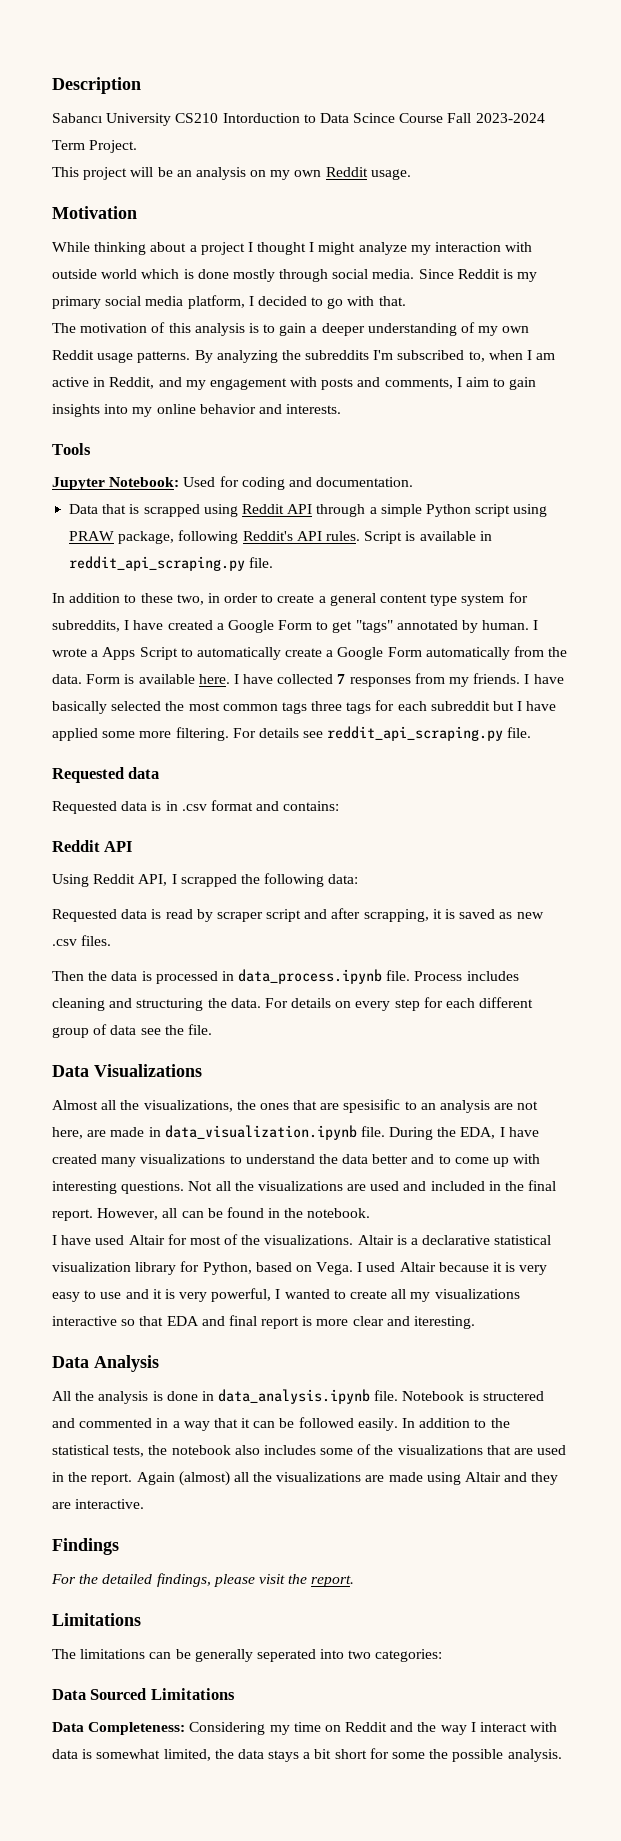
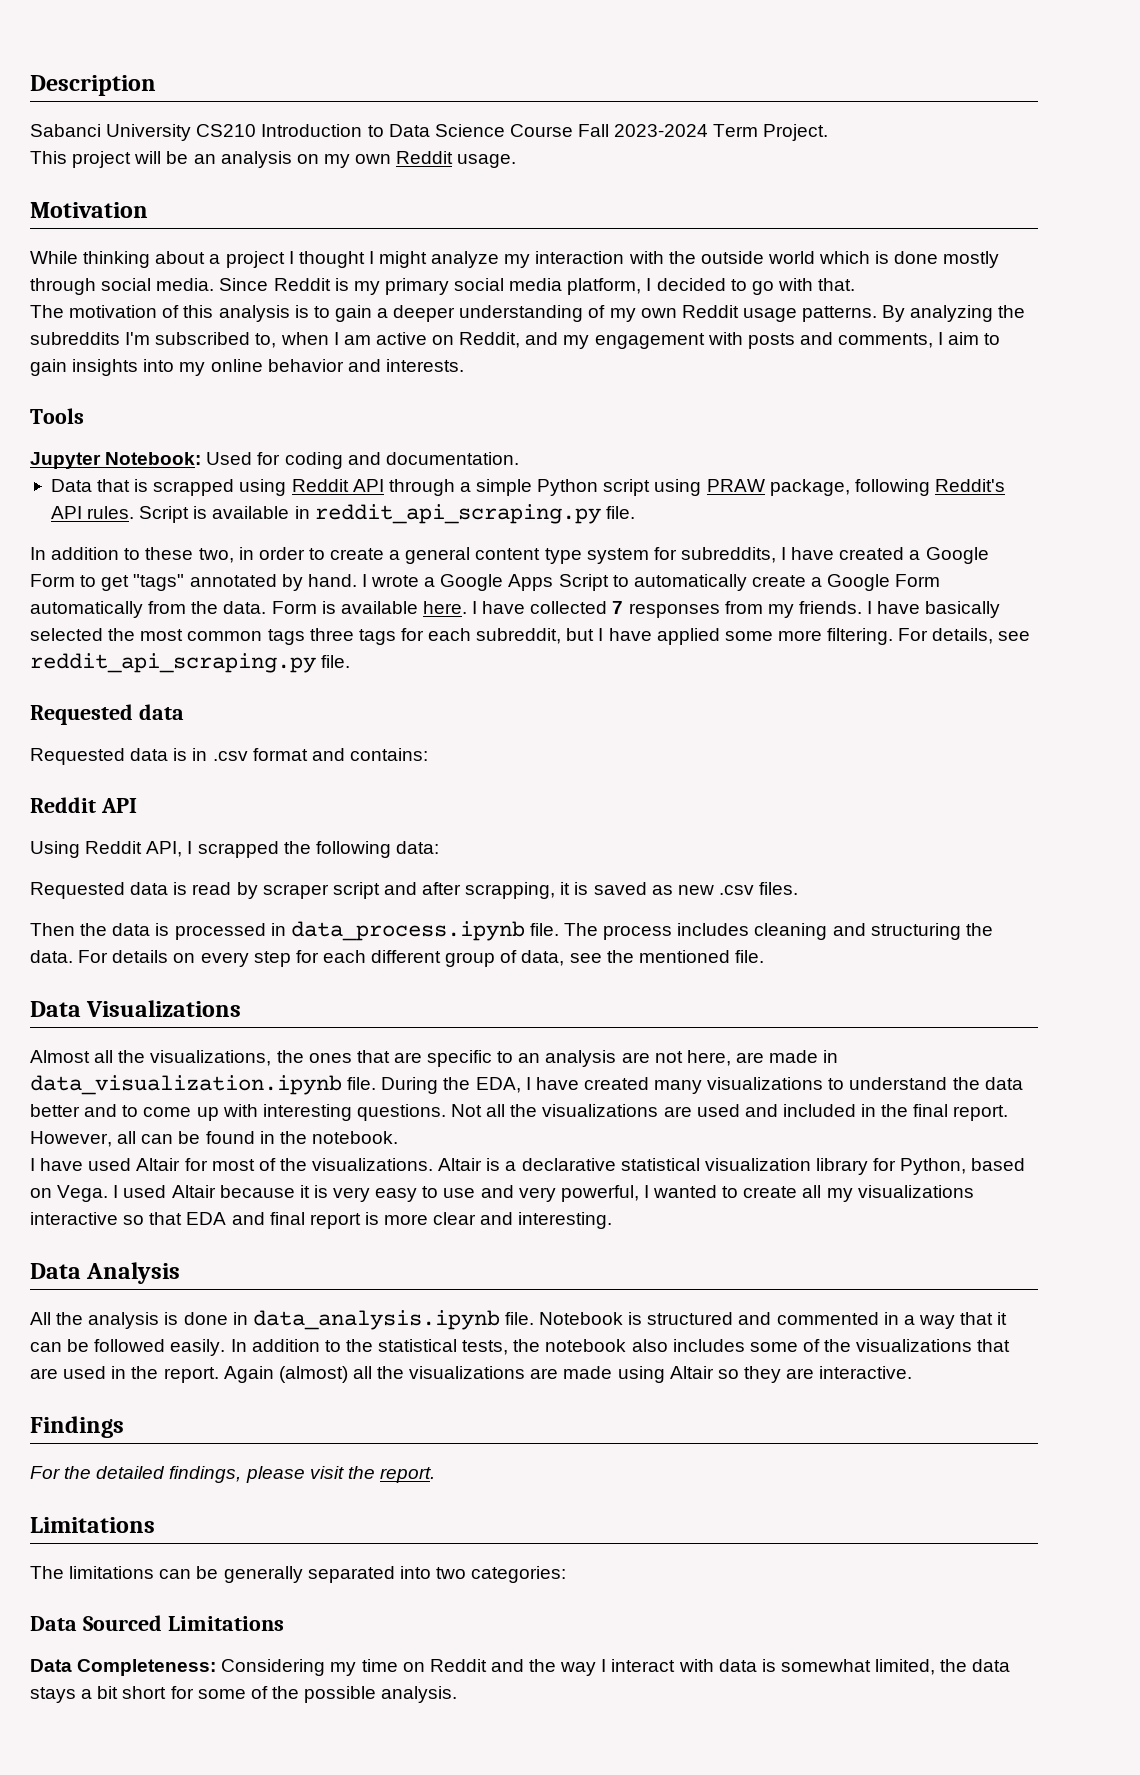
- Sabancı University CS210 Intorduction to Data Scince Course Fall 2023-2024 Term Project.
+ Sabanci University CS210 Introduction to Data Science Course Fall 2023-2024 Term Project.
- While thinking about a project I thought I might analyze my interaction with outside world which is done mostly through social media.
+ While thinking about a project I thought I might analyze my interaction with the outside world which is done mostly through social media.
- By analyzing the subreddits I'm subscribed to, when I am active in Reddit, and my engagement with posts and comments, I aim to gain insights into my online behavior and interests.
+ By analyzing the subreddits I'm subscribed to, when I am active on Reddit, and my engagement with posts and comments, I aim to gain insights into my online behavior and interests.
- In addition to these two, in order to create a general content type system for subreddits, I have created a Google Form to get "tags" annotated by human.
+ In addition to these two, in order to create a general content type system for subreddits, I have created a Google Form to get "tags" annotated by hand.
- I wrote a Apps Script to automatically create a Google Form automatically from the data.
+ I wrote a Google Apps Script to automatically create a Google Form automatically from the data.
- I have basically selected the most common tags three tags for each subreddit but I have applied some more filtering.
+ I have basically selected the most common tags three tags for each subreddit, but I have applied some more filtering.
- For details see reddit_api_scraping.py file.
+ For details, see reddit_api_scraping.py file.
- Process includes cleaning and structuring the data.
+ The process includes cleaning and structuring the data.
- For details on every step for each different group of data see the file.
+ For details on every step for each different group of data, see the mentioned file.
- Almost all the visualizations, the ones that are spesisific to an analysis are not here, are made in data_visualization.ipynb file.
+ Almost all the visualizations, the ones that are specific to an analysis are not here, are made in data_visualization.ipynb file.
- I used Altair because it is very easy to use and it is very powerful, I wanted to create all my visualizations interactive so that EDA and final report is more clear and iteresting.
+ I used Altair because it is very easy to use and very powerful, I wanted to create all my visualizations interactive so that EDA and final report is more clear and interesting.
- Notebook is structered and commented in a way that it can be followed easily.
+ Notebook is structured and commented in a way that it can be followed easily.
- Again (almost) all the visualizations are made using Altair and they are interactive.
+ Again (almost) all the visualizations are made using Altair so they are interactive.
- The limitations can be generally seperated into two categories:
+ The limitations can be generally separated into two categories:
- Data Completeness: Considering my time on Reddit and the way I interact with data is somewhat limited, the data stays a bit short for some the possible analysis.
+ Data Completeness: Considering my time on Reddit and the way I interact with data is somewhat limited, the data stays a bit short for some of the possible analysis.

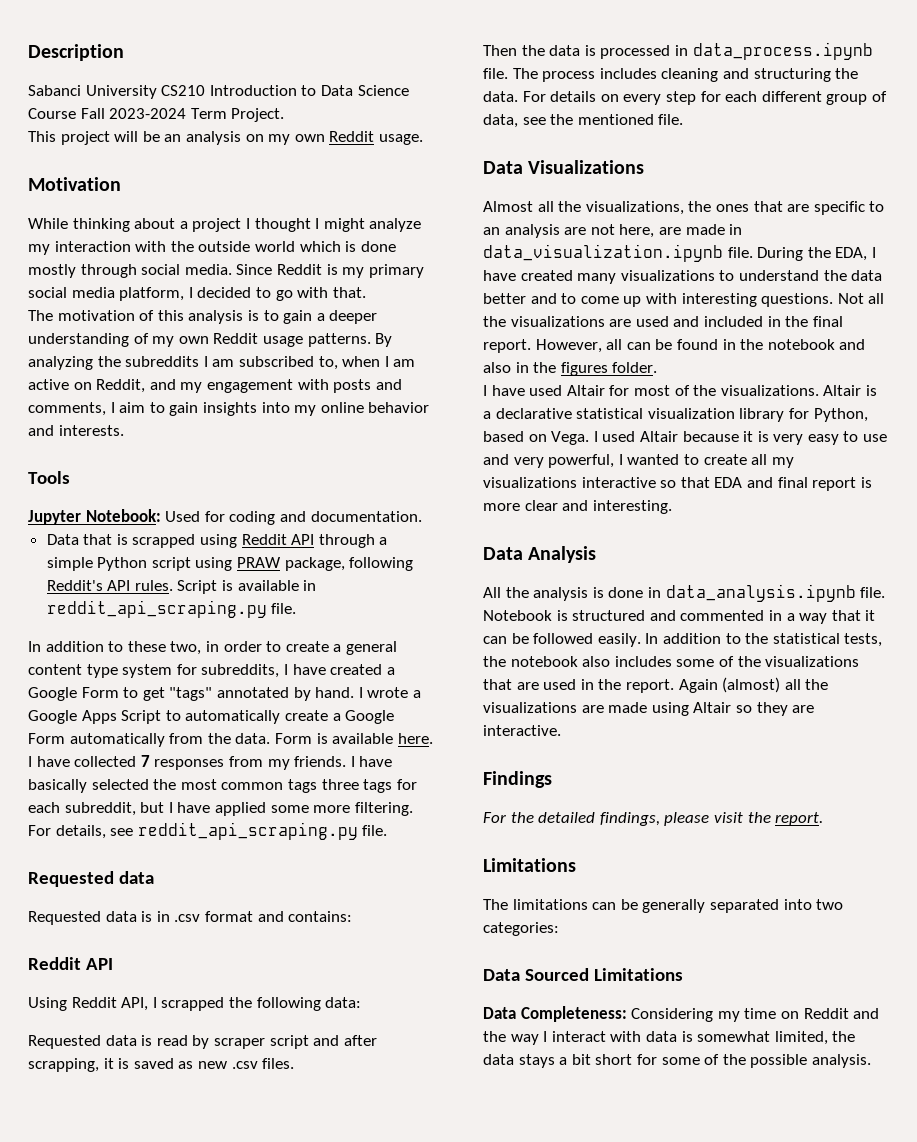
- By analyzing the subreddits I'm subscribed to, when I am active on Reddit, and my engagement with posts and comments, I aim to gain insights into my online behavior and interests.
+ By analyzing the subreddits I am subscribed to, when I am active on Reddit, and my engagement with posts and comments, I aim to gain insights into my online behavior and interests.
- However, all can be found in the notebook.
+ However, all can be found in the notebook and also in the figures folder.

